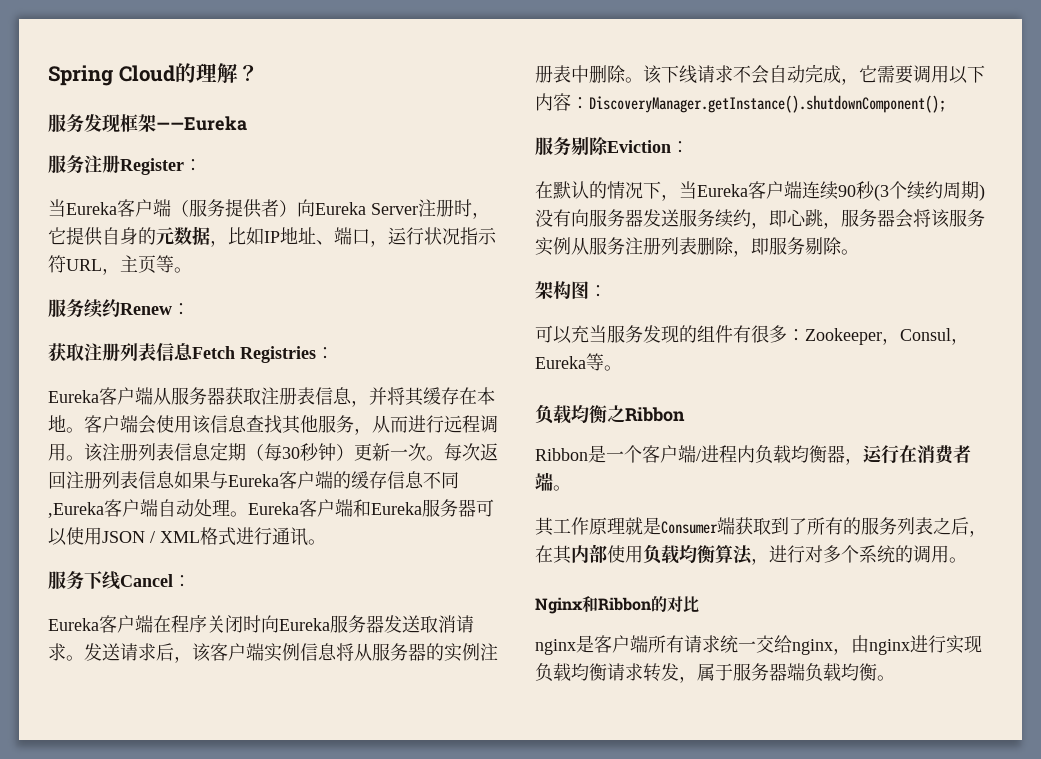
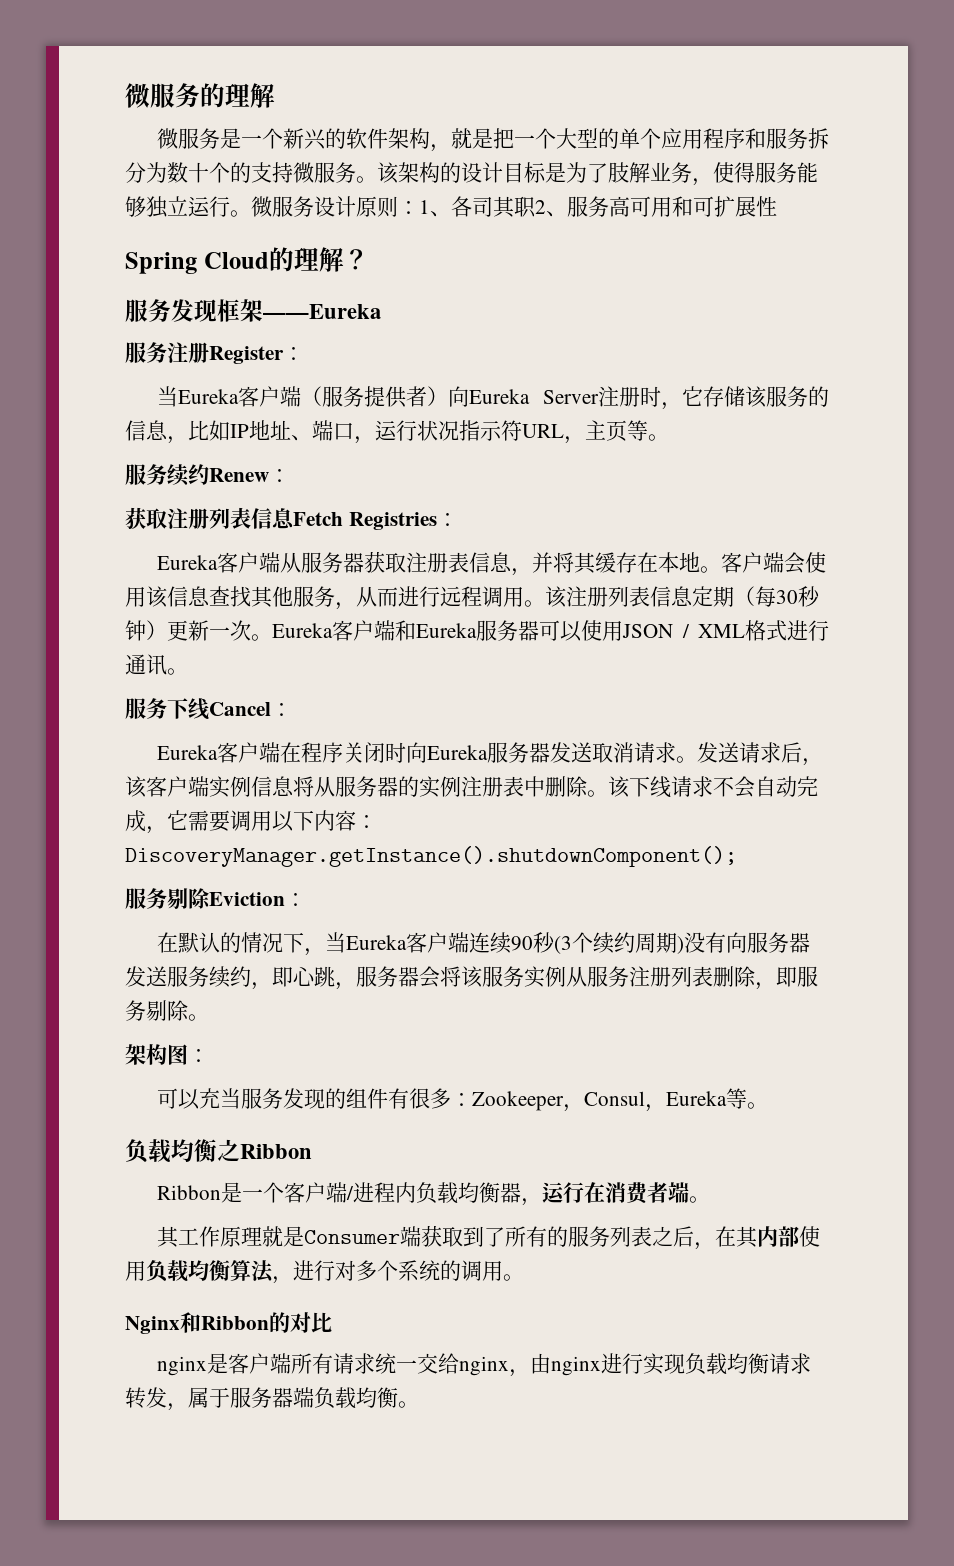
+ 微服务的理解
+ 微服务是一个新兴的软件架构，就是把一个大型的单个应用程序和服务拆分为数十个的支持微服务。该架构的设计目标是为了肢解业务，使得服务能够独立运行。微服务设计原则：1、各司其职2、服务高可用和可扩展性
- 当Eureka客户端（服务提供者）向Eureka Server注册时，它提供自身的元数据，比如IP地址、端口，运行状况指示符URL，主页等。
+ 当Eureka客户端（服务提供者）向Eureka Server注册时，它存储该服务的信息，比如IP地址、端口，运行状况指示符URL，主页等。
- 每次返回注册列表信息如果与Eureka客户端的缓存信息不同,Eureka客户端自动处理。

